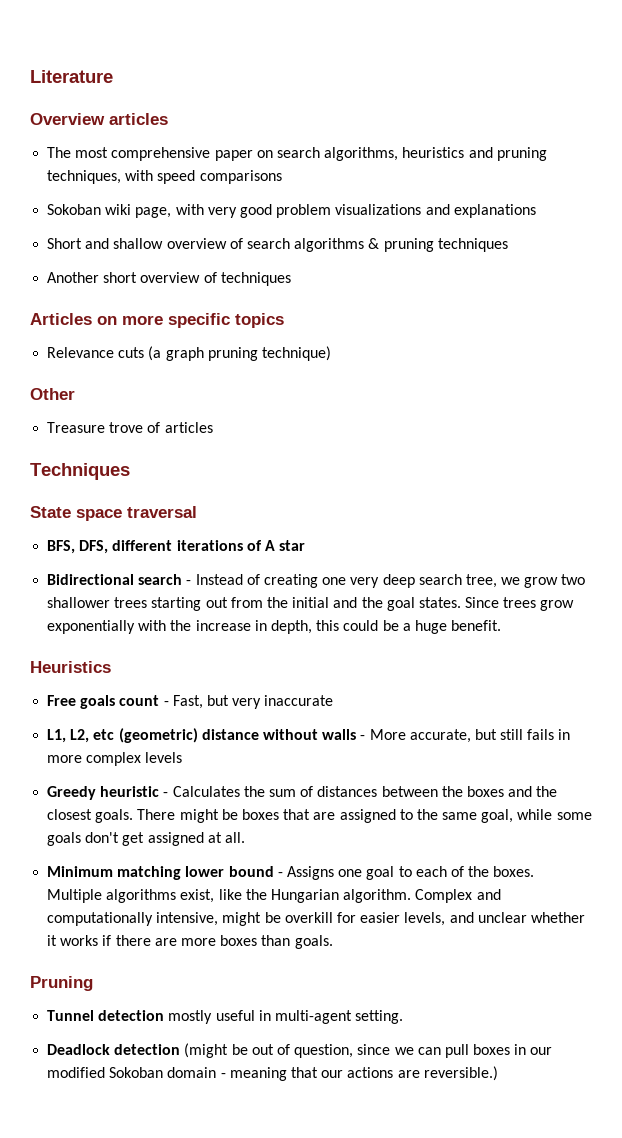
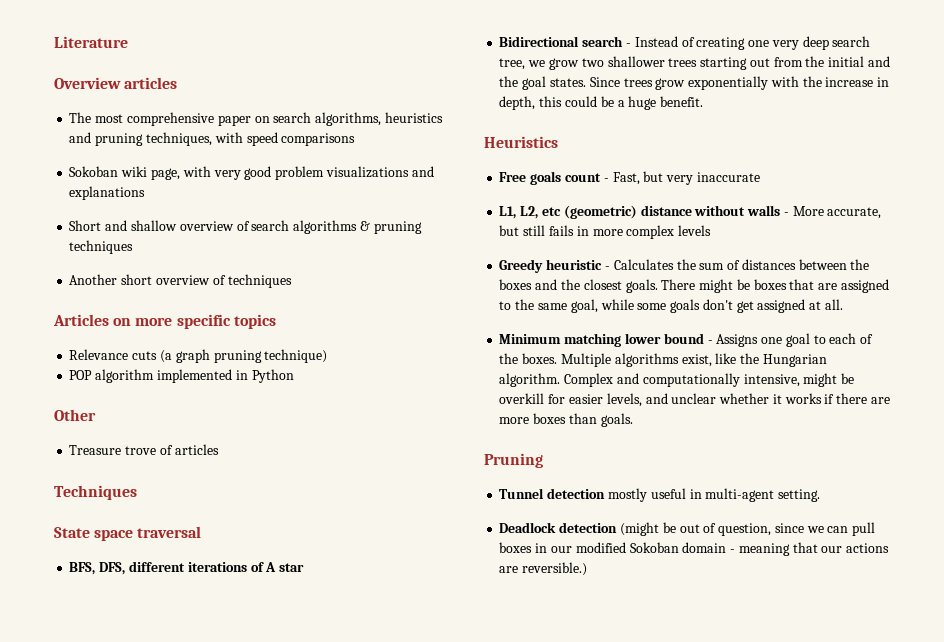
+ POP algorithm implemented in Python

